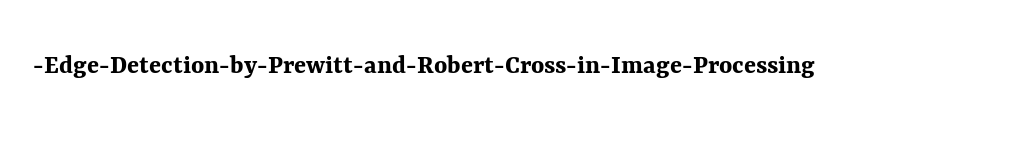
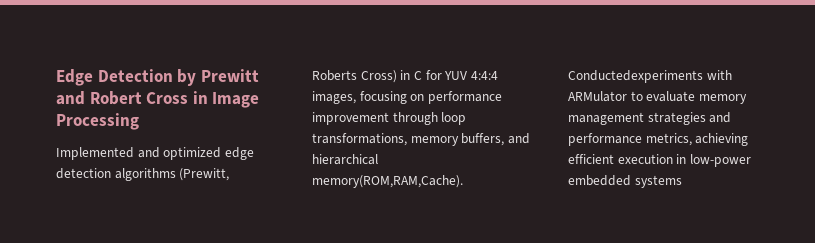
- -Edge-Detection-by-Prewitt-and-Robert-Cross-in-Image-Processing
+ Edge Detection by Prewitt and Robert Cross in Image Processing
+ Implemented and optimized edge detection algorithms (Prewitt, Roberts Cross) in C for YUV 4:4:4 images, focusing on performance improvement through loop transformations, memory buffers, and hierarchical memory(ROM,RAM,Cache). Conductedexperiments with ARMulator to evaluate memory management strategies and performance metrics, achieving efficient execution in low-power embedded systems

